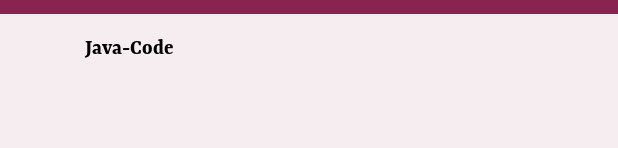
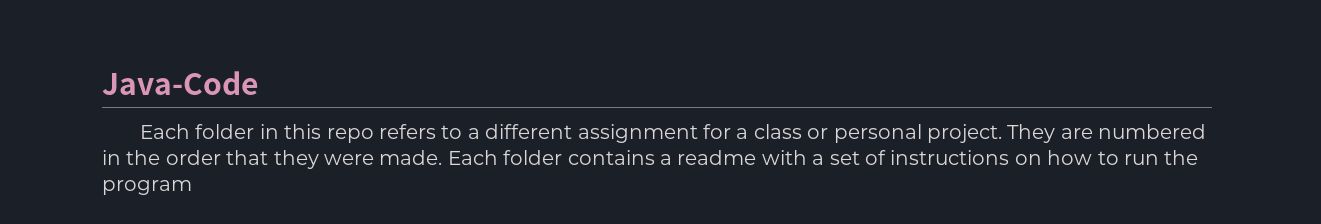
+ Each folder in this repo refers to a different assignment for a class or personal project. They are numbered in the order that they were made. Each folder contains a readme with a set of instructions on how to run the program

